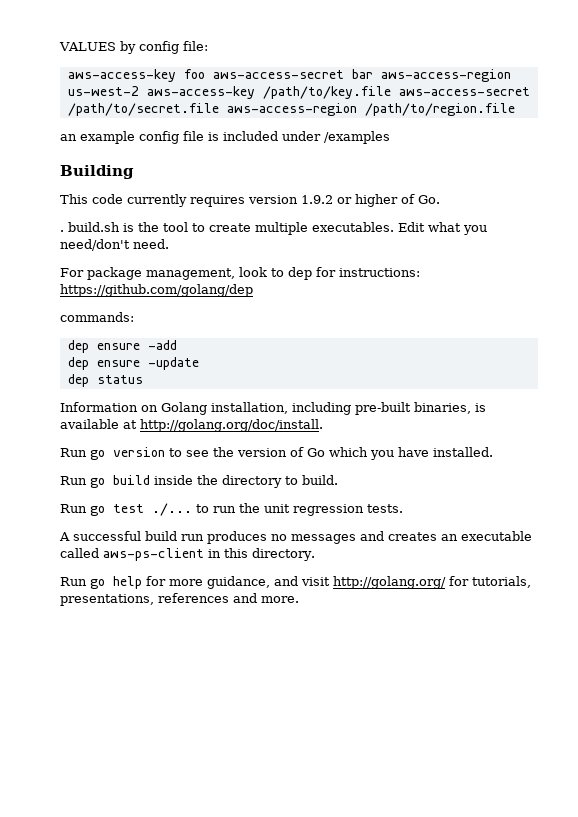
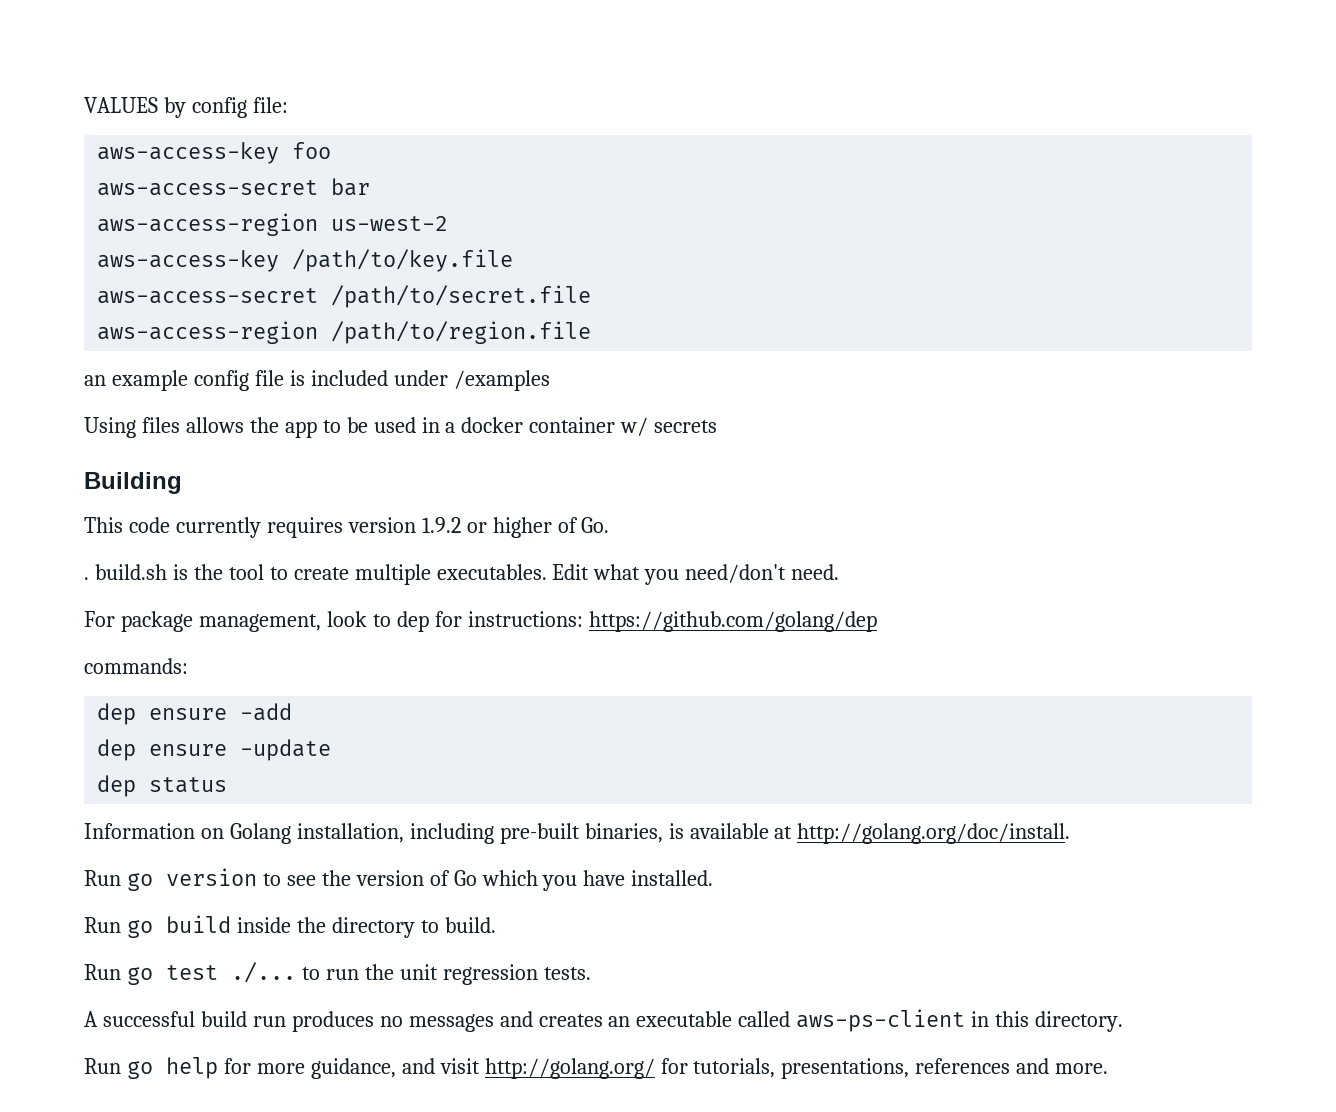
- aws-access-key foo aws-access-secret bar aws-access-region us-west-2 aws-access-key /path/to/key.file aws-access-secret /path/to/secret.file aws-access-region /path/to/region.file
+ aws-access-key foo
+ aws-access-secret bar
+ aws-access-region us-west-2
+ aws-access-key /path/to/key.file
+ aws-access-secret /path/to/secret.file
+ aws-access-region /path/to/region.file
+ Using files allows the app to be used in a docker container w/ secrets

